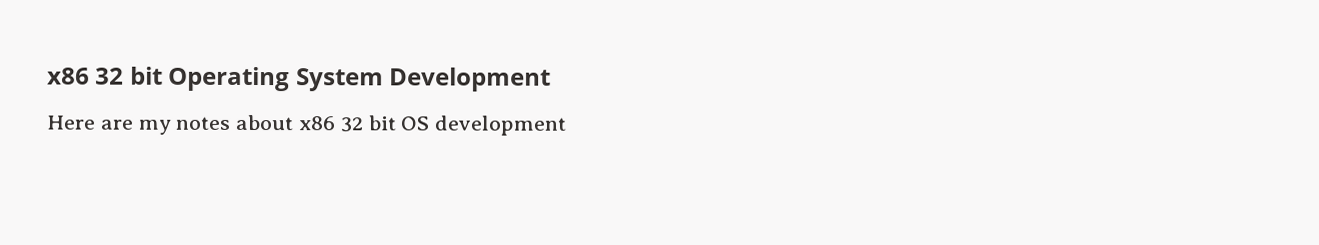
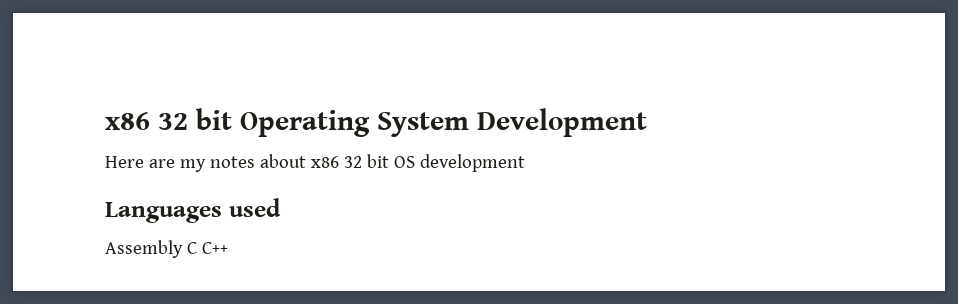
+ Languages used
+ Assembly C C++

